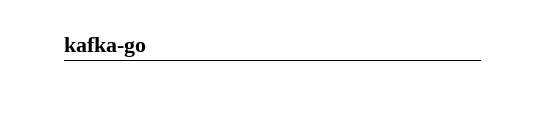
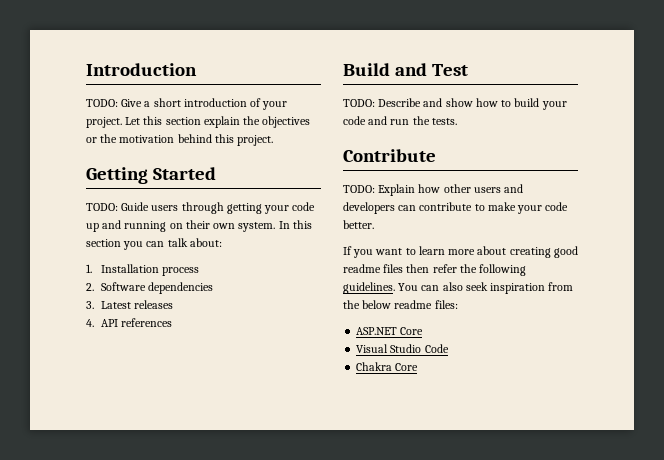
- kafka-go
+ Introduction
+ TODO: Give a short introduction of your project. Let this section explain the objectives or the motivation behind this project.
+ Getting Started
+ TODO: Guide users through getting your code up and running on their own system. In this section you can talk about:
+ 1. Installation process
+ 2. Software dependencies
+ 3. Latest releases
+ 4. API references
+ Build and Test
+ TODO: Describe and show how to build your code and run the tests.
+ Contribute
+ TODO: Explain how other users and developers can contribute to make your code better.
+ If you want to learn more about creating good readme files then refer the following guidelines. You can also seek inspiration from the below readme files:
+ ASP.NET Core
+ Visual Studio Code
+ Chakra Core

